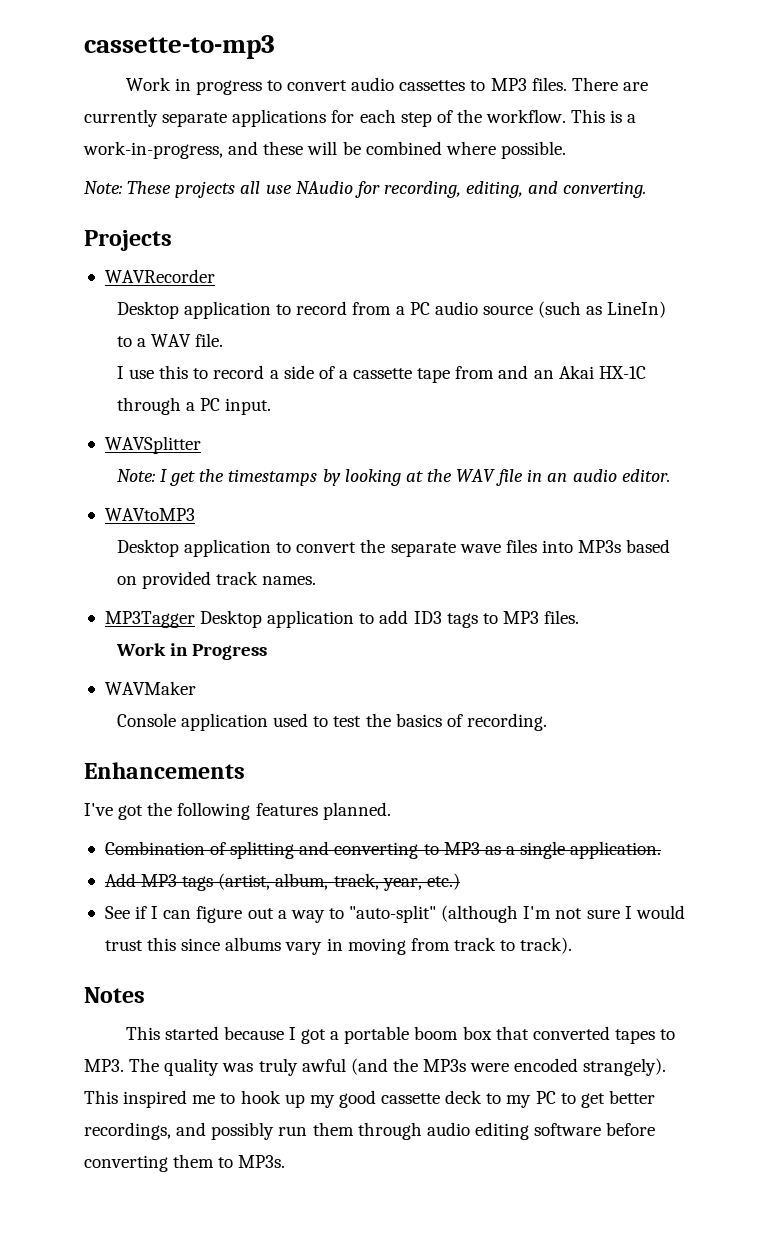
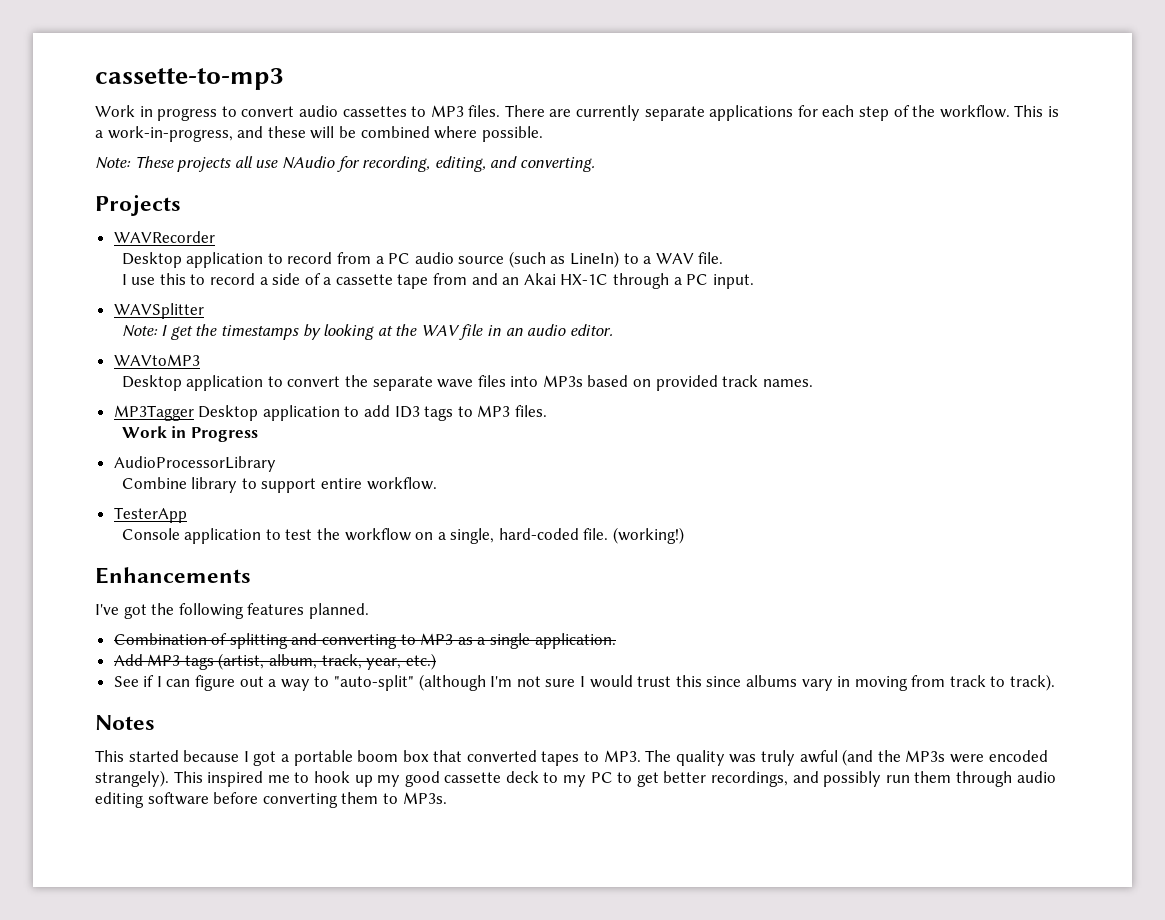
- WAVMaker
+ AudioProcessorLibrary
+ Combine library to support entire workflow.
+ TesterApp
- Console application used to test the basics of recording.
+ Console application to test the workflow on a single, hard-coded file. (working!)

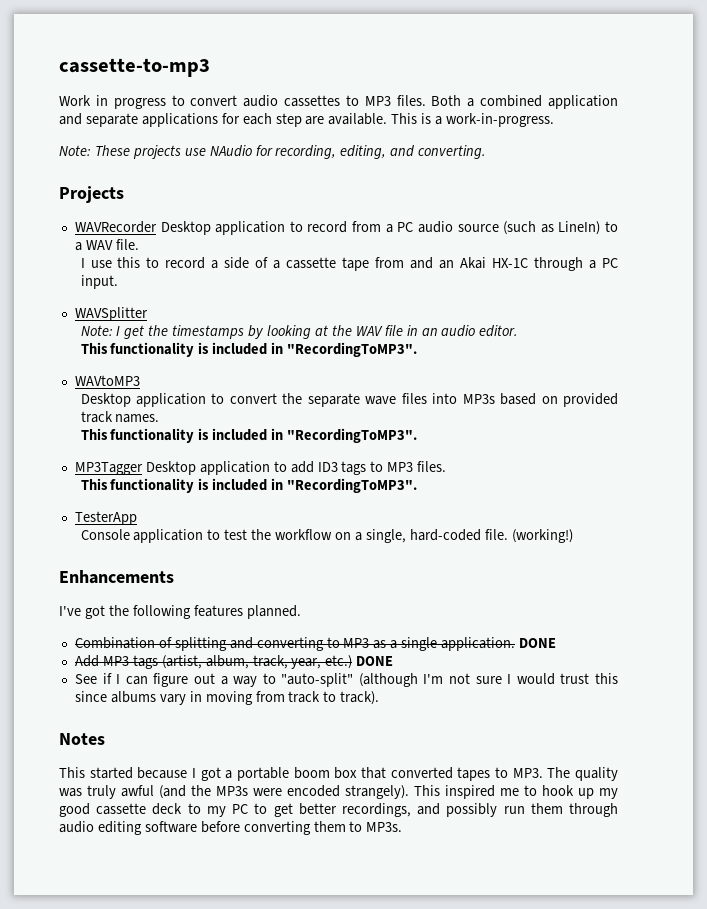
- There are currently separate applications for each step of the workflow. This is a work-in-progress, and these will be combined where possible.
+ Both a combined application and separate applications for each step are available. This is a work-in-progress.
- Note: These projects all use NAudio for recording, editing, and converting.
+ Note: These projects use NAudio for recording, editing, and converting.
- WAVRecorder
- Desktop application to record from a PC audio source (such as LineIn) to a WAV file.
+ WAVRecorder Desktop application to record from a PC audio source (such as LineIn) to a WAV file.
  Note: I get the timestamps by looking at the WAV file in an audio editor.
+ This functionality is included in "RecordingToMP3".
  Desktop application to convert the separate wave files into MP3s based on provided track names.
+ This functionality is included in "RecordingToMP3".
  MP3Tagger Desktop application to add ID3 tags to MP3 files.
- Work in Progress
- AudioProcessorLibrary
- Combine library to support entire workflow.
+ This functionality is included in "RecordingToMP3".
- Combination of splitting and converting to MP3 as a single application.
+ Combination of splitting and converting to MP3 as a single application. DONE
- Add MP3 tags (artist, album, track, year, etc.)
+ Add MP3 tags (artist, album, track, year, etc.) DONE

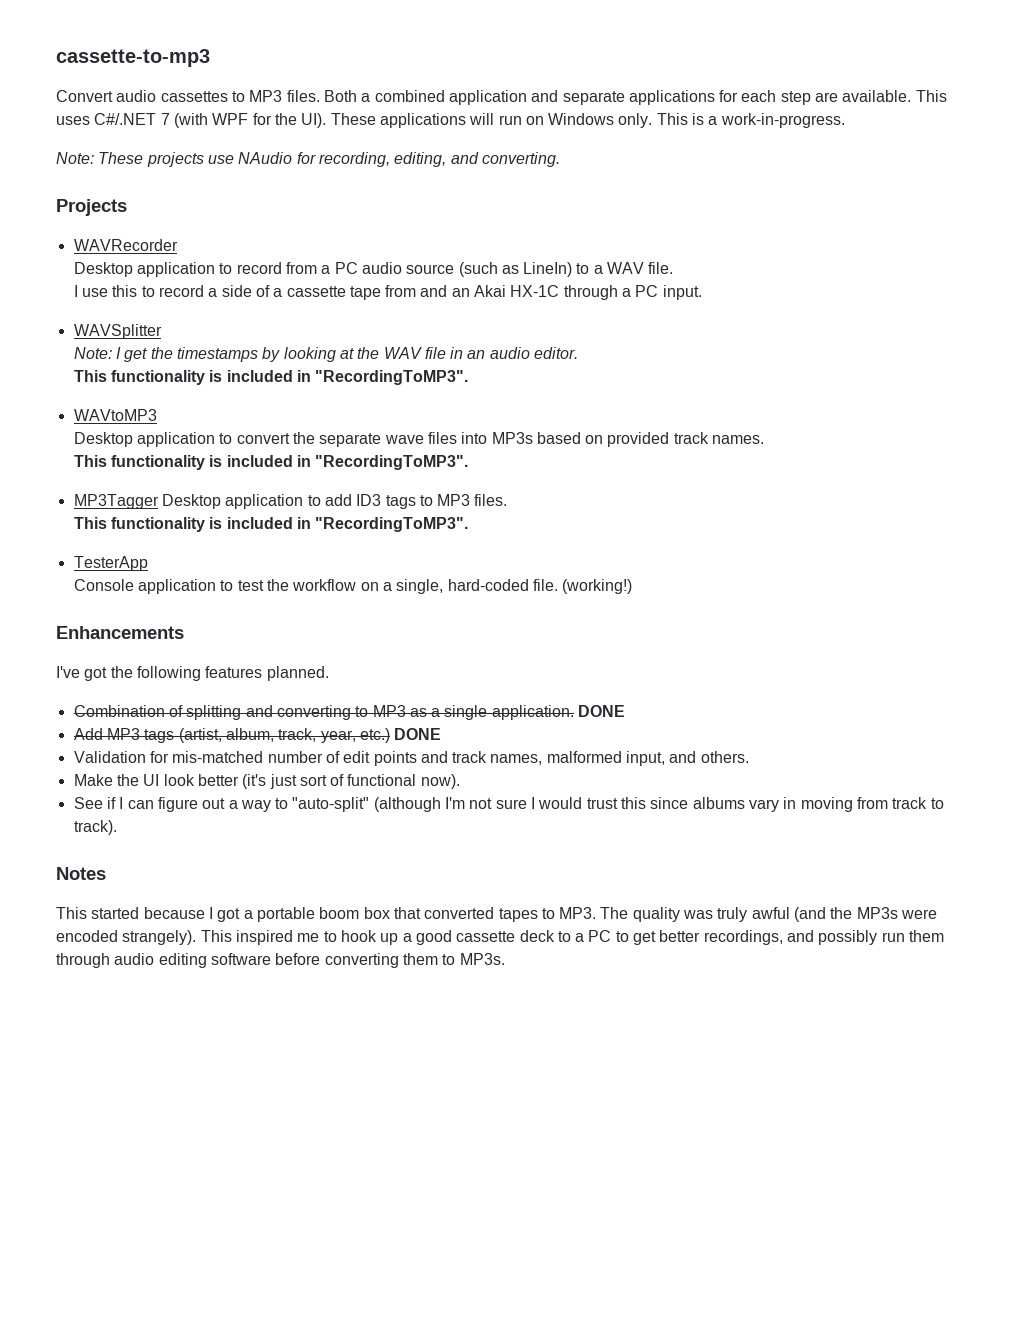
- Work in progress to convert audio cassettes to MP3 files.
+ Convert audio cassettes to MP3 files.
- This is a work-in-progress.
+ This uses C#/.NET 7 (with WPF for the UI). These applications will run on Windows only. This is a work-in-progress.
- WAVRecorder Desktop application to record from a PC audio source (such as LineIn) to a WAV file.
+ WAVRecorder
+ Desktop application to record from a PC audio source (such as LineIn) to a WAV file.
+ Validation for mis-matched number of edit points and track names, malformed input, and others.
+ Make the UI look better (it's just sort of functional now).
- This inspired me to hook up my good cassette deck to my PC to get better recordings, and possibly run them through audio editing software before converting them to MP3s.
+ This inspired me to hook up a good cassette deck to a PC to get better recordings, and possibly run them through audio editing software before converting them to MP3s.

